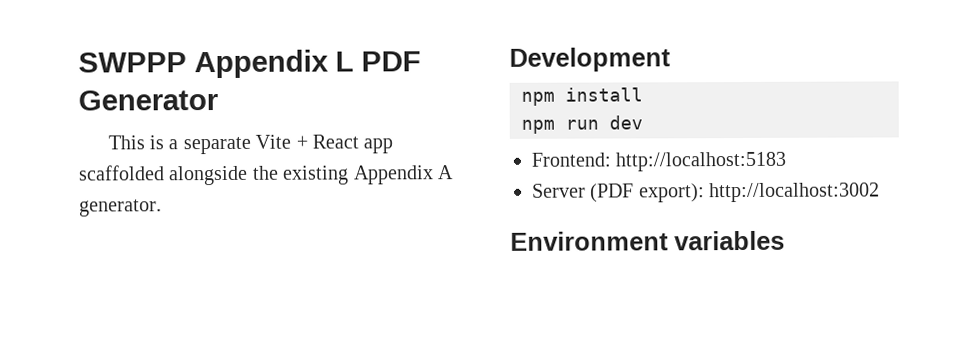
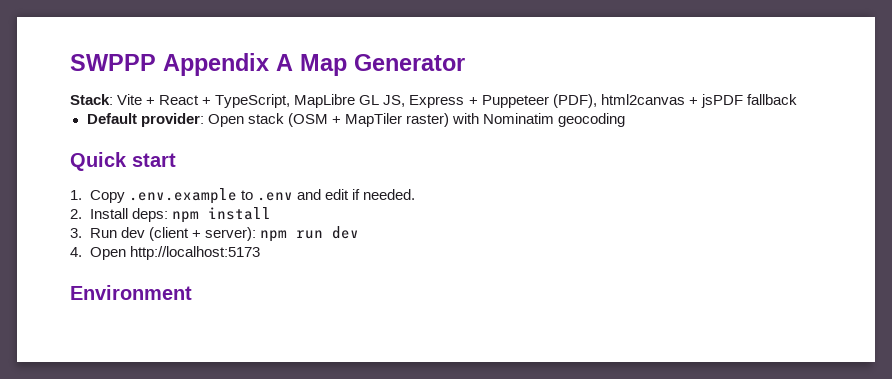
- SWPPP Appendix L PDF Generator
+ SWPPP Appendix A Map Generator
- This is a separate Vite + React app scaffolded alongside the existing Appendix A generator.
- Development
- npm install
- npm run dev
- Frontend: http://localhost:5183
- Server (PDF export): http://localhost:3002
+ Stack: Vite + React + TypeScript, MapLibre GL JS, Express + Puppeteer (PDF), html2canvas + jsPDF fallback
+ Default provider: Open stack (OSM + MapTiler raster) with Nominatim geocoding
+ Quick start
+ 1. Copy .env.example to .env and edit if needed.
+ 2. Install deps: npm install
+ 3. Run dev (client + server): npm run dev
+ 4. Open http://localhost:5173
- Environment variables
+ Environment

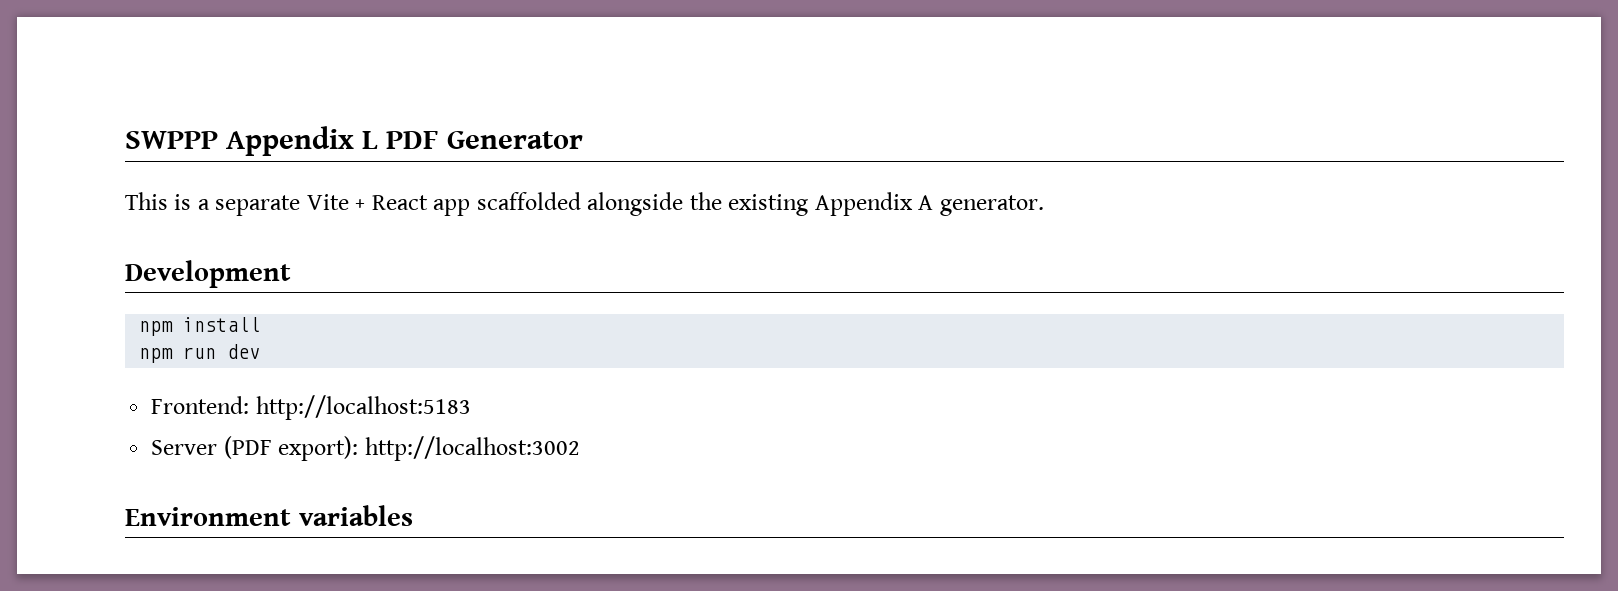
- SWPPP Appendix A Map Generator
+ SWPPP Appendix L PDF Generator
- Stack: Vite + React + TypeScript, MapLibre GL JS, Express + Puppeteer (PDF), html2canvas + jsPDF fallback
- Default provider: Open stack (OSM + MapTiler raster) with Nominatim geocoding
- Quick start
- 1. Copy .env.example to .env and edit if needed.
- 2. Install deps: npm install
- 3. Run dev (client + server): npm run dev
- 4. Open http://localhost:5173
+ This is a separate Vite + React app scaffolded alongside the existing Appendix A generator.
+ Development
+ npm install
+ npm run dev
+ Frontend: http://localhost:5183
+ Server (PDF export): http://localhost:3002
- Environment
+ Environment variables

